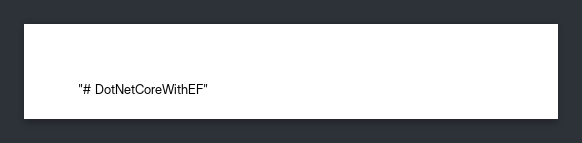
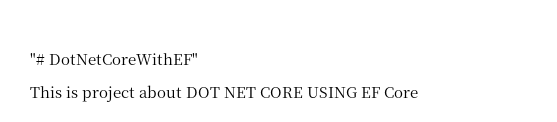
+ This is project about DOT NET CORE USING EF Core

